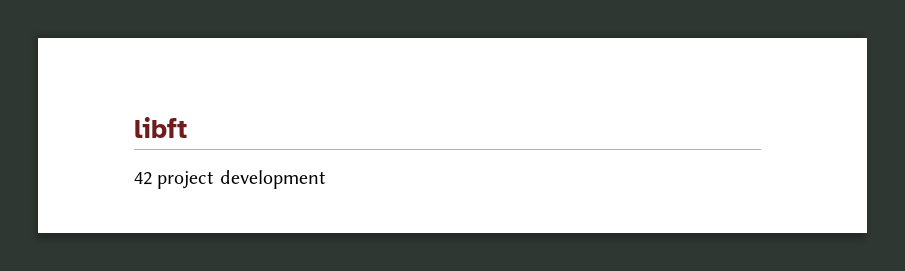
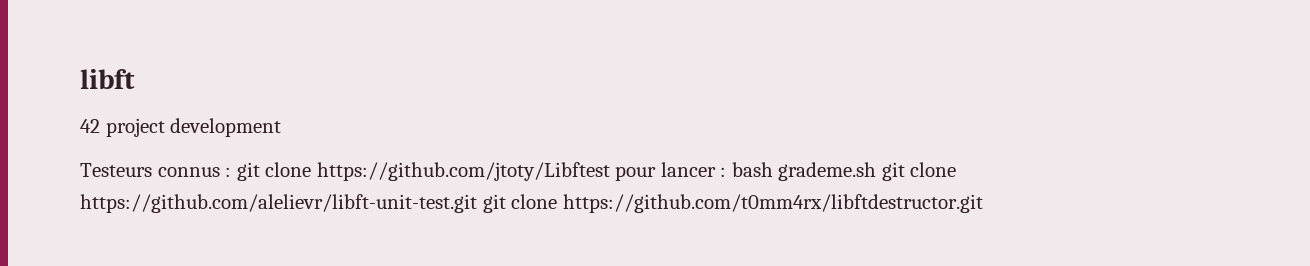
+ Testeurs connus : git clone https://github.com/jtoty/Libftest pour lancer : bash grademe.sh git clone https://github.com/alelievr/libft-unit-test.git git clone https://github.com/t0mm4rx/libftdestructor.git

